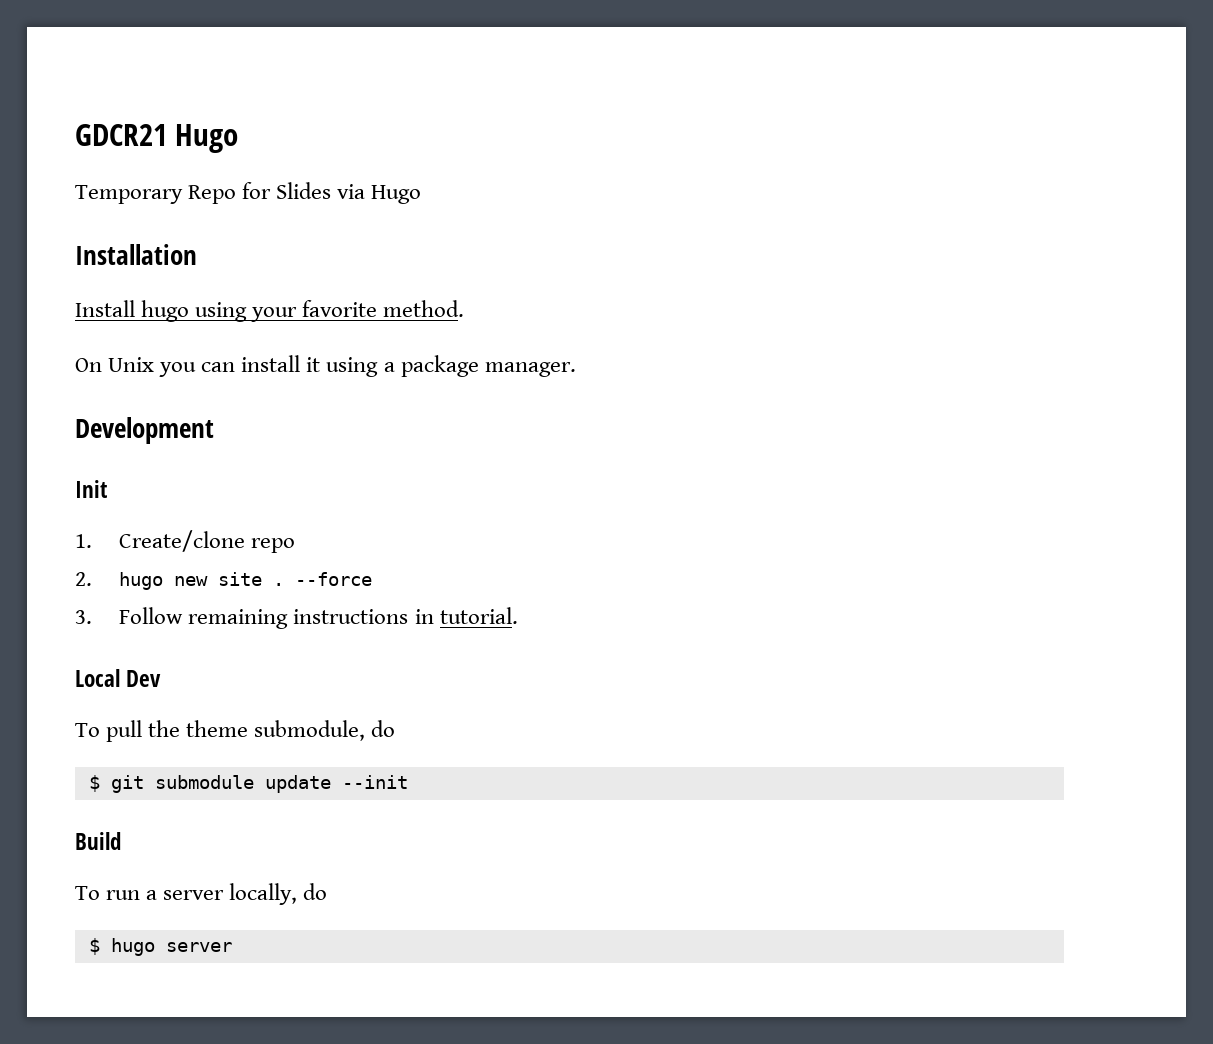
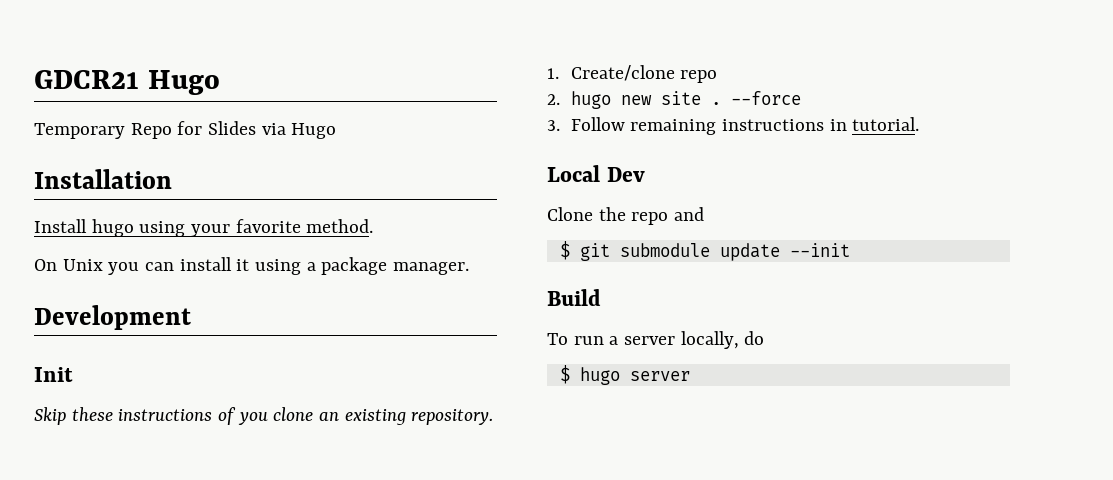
+ Skip these instructions of you clone an existing repository.
- To pull the theme submodule, do
+ Clone the repo and

